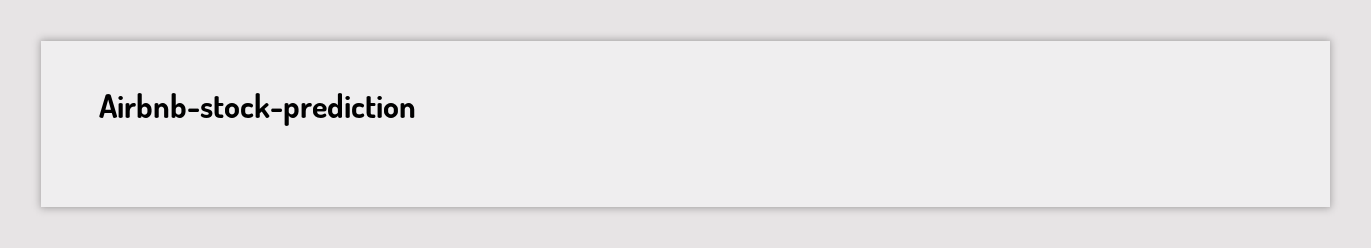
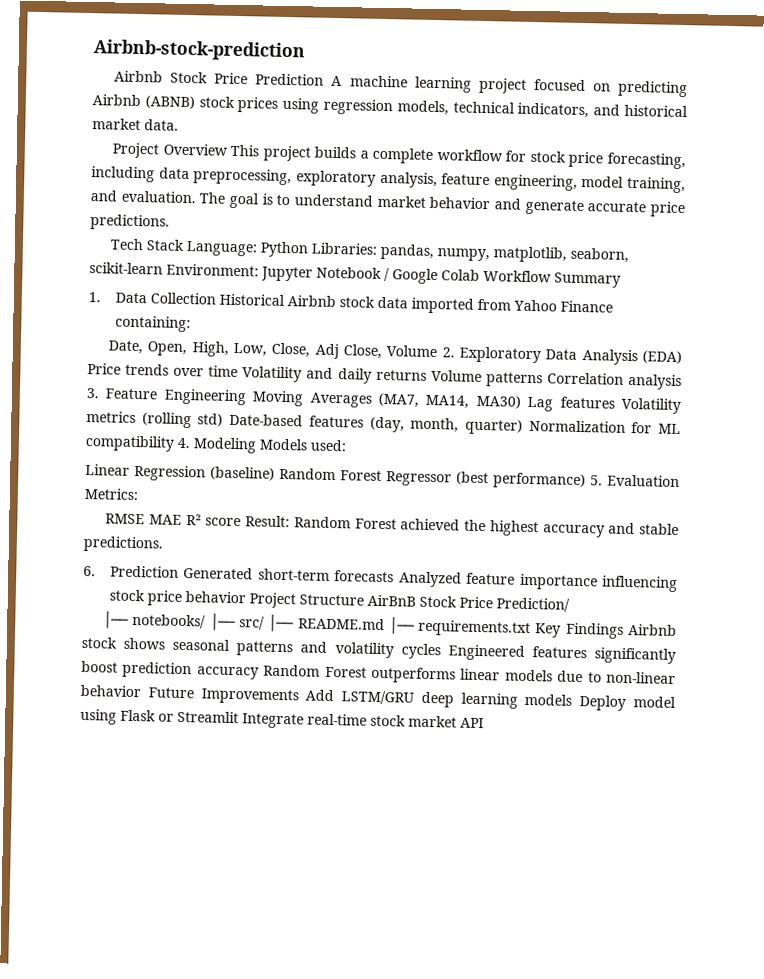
+ Airbnb Stock Price Prediction A machine learning project focused on predicting Airbnb (ABNB) stock prices using regression models, technical indicators, and historical market data.
+ Project Overview This project builds a complete workflow for stock price forecasting, including data preprocessing, exploratory analysis, feature engineering, model training, and evaluation. The goal is to understand market behavior and generate accurate price predictions.
+ Tech Stack Language: Python Libraries: pandas, numpy, matplotlib, seaborn, scikit-learn Environment: Jupyter Notebook / Google Colab Workflow Summary
+ 1. Data Collection Historical Airbnb stock data imported from Yahoo Finance containing:
+ Date, Open, High, Low, Close, Adj Close, Volume 2. Exploratory Data Analysis (EDA) Price trends over time Volatility and daily returns Volume patterns Correlation analysis 3. Feature Engineering Moving Averages (MA7, MA14, MA30) Lag features Volatility metrics (rolling std) Date-based features (day, month, quarter) Normalization for ML compatibility 4. Modeling Models used:
+ Linear Regression (baseline) Random Forest Regressor (best performance) 5. Evaluation Metrics:
+ RMSE MAE R² score Result: Random Forest achieved the highest accuracy and stable predictions.
+ 6. Prediction Generated short-term forecasts Analyzed feature importance influencing stock price behavior Project Structure AirBnB Stock Price Prediction/
+ │── notebooks/ │── src/ │── README.md │── requirements.txt Key Findings Airbnb stock shows seasonal patterns and volatility cycles Engineered features significantly boost prediction accuracy Random Forest outperforms linear models due to non-linear behavior Future Improvements Add LSTM/GRU deep learning models Deploy model using Flask or Streamlit Integrate real-time stock market API

